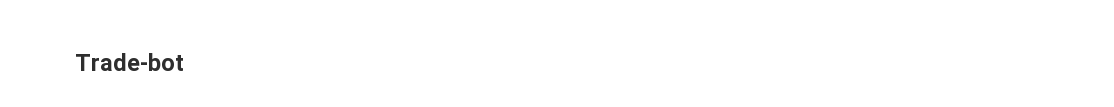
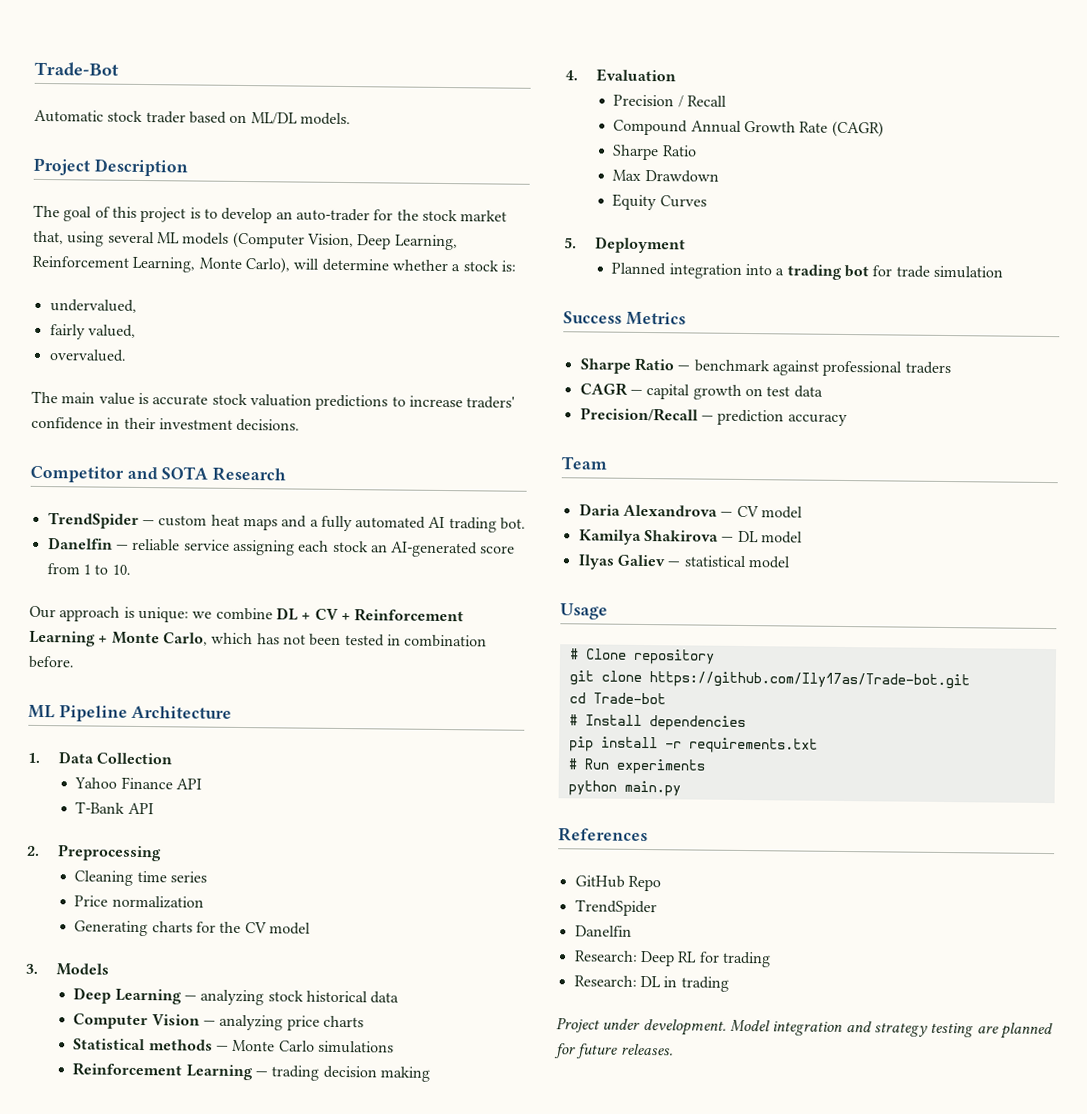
- Trade-bot
+ Trade-Bot
+ Automatic stock trader based on ML/DL models.
+ Project Description
+ The goal of this project is to develop an auto-trader for the stock market that, using several ML models (Computer Vision, Deep Learning, Reinforcement Learning, Monte Carlo), will determine whether a stock is:
+ undervalued,
+ fairly valued,
+ overvalued.
+ The main value is accurate stock valuation predictions to increase traders' confidence in their investment decisions.
+ Competitor and SOTA Research
+ TrendSpider — custom heat maps and a fully automated AI trading bot.
+ Danelfin — reliable service assigning each stock an AI-generated score from 1 to 10.
+ Our approach is unique: we combine DL + CV + Reinforcement Learning + Monte Carlo, which has not been tested in combination before.
+ ML Pipeline Architecture
+ 1. Data Collection
+ Yahoo Finance API
+ T-Bank API
+ 2. Preprocessing
+ Cleaning time series
+ Price normalization
+ Generating charts for the CV model
+ 3. Models
+ Deep Learning — analyzing stock historical data
+ Computer Vision — analyzing price charts
+ Statistical methods — Monte Carlo simulations
+ Reinforcement Learning — trading decision making
+ 4. Evaluation
+ Precision / Recall
+ Compound Annual Growth Rate (CAGR)
+ Sharpe Ratio
+ Max Drawdown
+ Equity Curves
+ 5. Deployment
+ Planned integration into a trading bot for trade simulation
+ Success Metrics
+ Sharpe Ratio — benchmark against professional traders
+ CAGR — capital growth on test data
+ Precision/Recall — prediction accuracy
+ Team
+ Daria Alexandrova — CV model
+ Kamilya Shakirova — DL model
+ Ilyas Galiev — statistical model
+ Usage
+ # Clone repository
+ git clone https://github.com/Ily17as/Trade-bot.git
+ cd Trade-bot
+ # Install dependencies
+ pip install -r requirements.txt
+ # Run experiments
+ python main.py
+ References
+ GitHub Repo
+ TrendSpider
+ Danelfin
+ Research: Deep RL for trading
+ Research: DL in trading
+ Project under development. Model integration and strategy testing are planned for future releases.

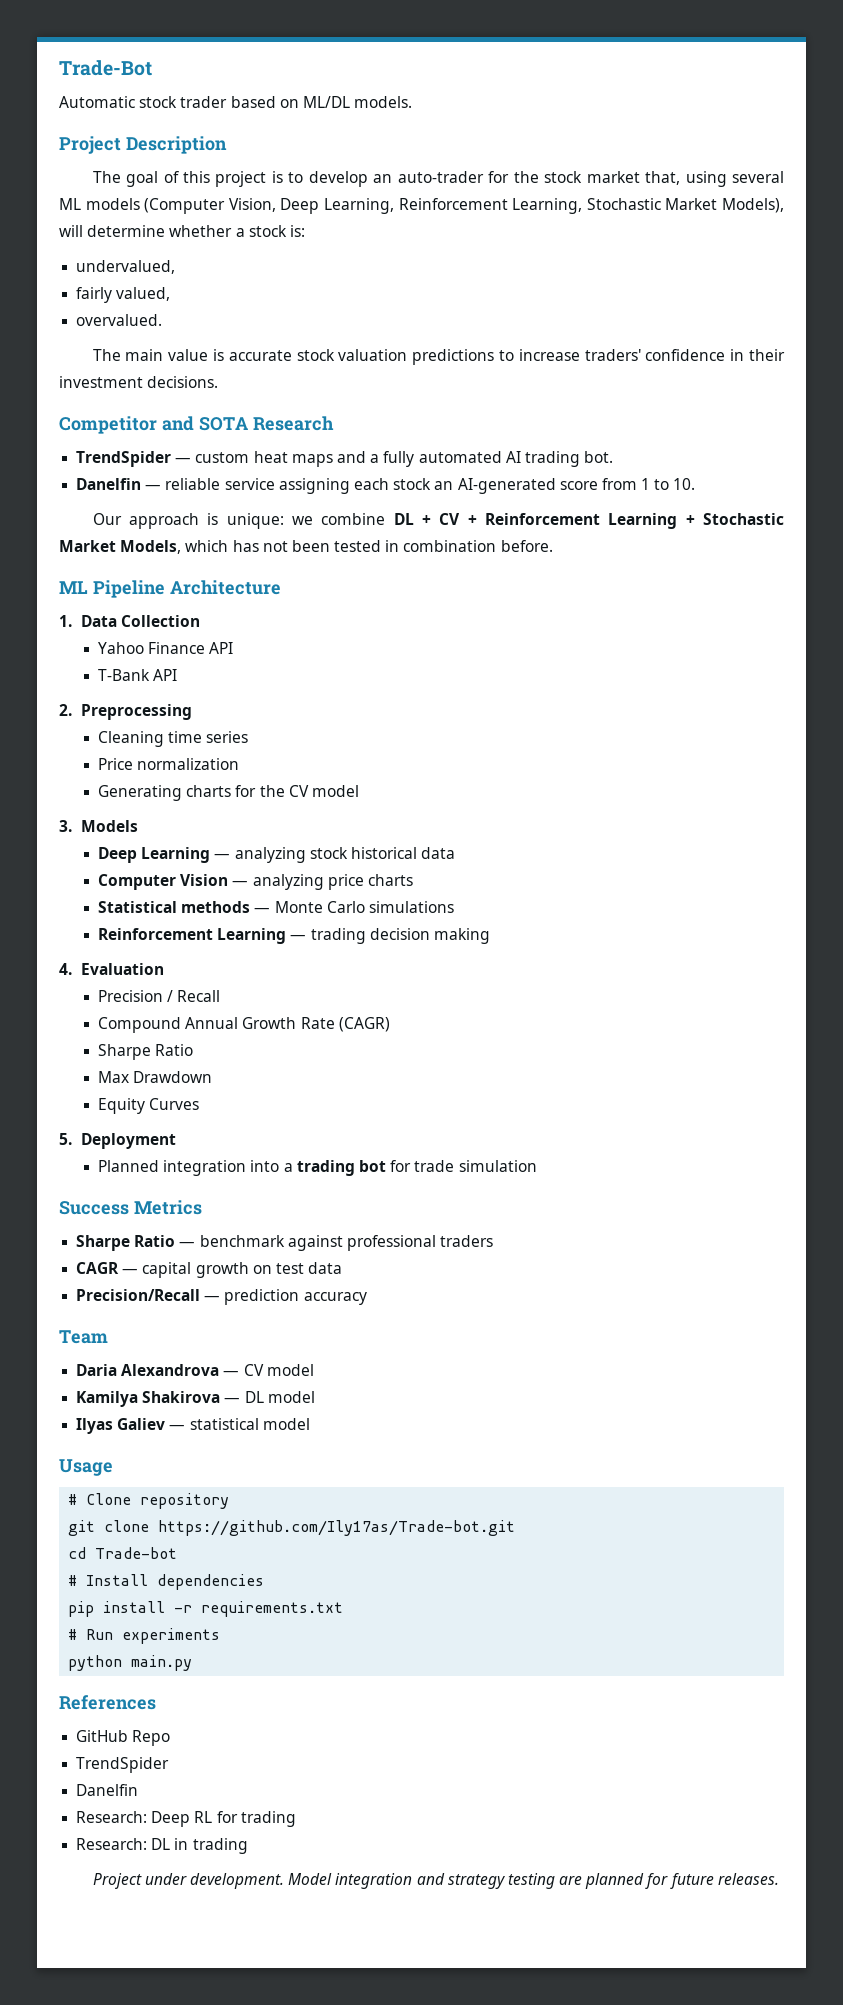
- The goal of this project is to develop an auto-trader for the stock market that, using several ML models (Computer Vision, Deep Learning, Reinforcement Learning, Monte Carlo), will determine whether a stock is:
+ The goal of this project is to develop an auto-trader for the stock market that, using several ML models (Computer Vision, Deep Learning, Reinforcement Learning, Stochastic Market Models), will determine whether a stock is:
- Our approach is unique: we combine DL + CV + Reinforcement Learning + Monte Carlo, which has not been tested in combination before.
+ Our approach is unique: we combine DL + CV + Reinforcement Learning + Stochastic Market Models, which has not been tested in combination before.

